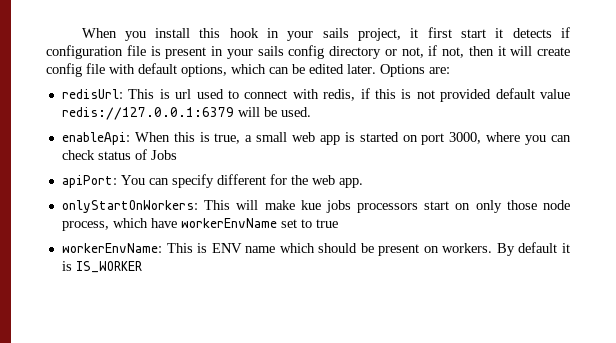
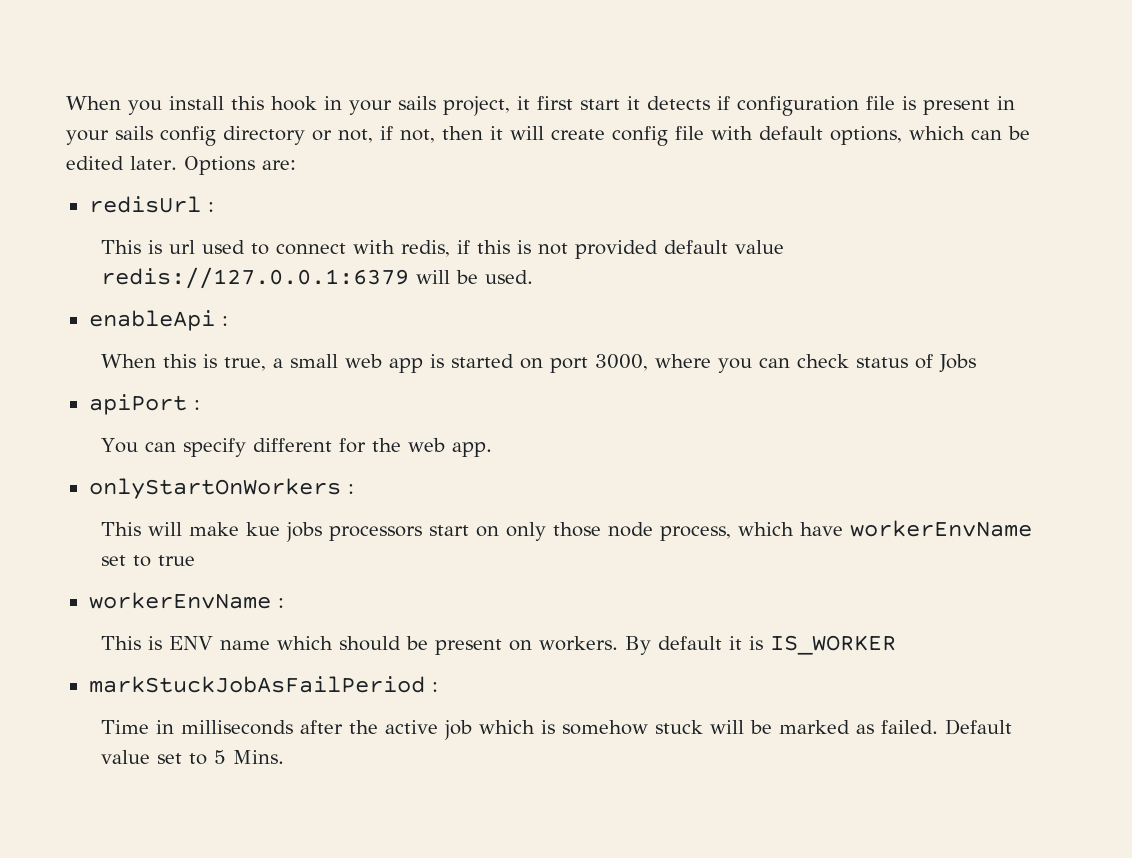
- redisUrl: This is url used to connect with redis, if this is not provided default value redis://127.0.0.1:6379 will be used.
+ redisUrl :
+ This is url used to connect with redis, if this is not provided default value redis://127.0.0.1:6379 will be used.
- enableApi: When this is true, a small web app is started on port 3000, where you can check status of Jobs
+ enableApi :
+ When this is true, a small web app is started on port 3000, where you can check status of Jobs
- apiPort: You can specify different for the web app.
+ apiPort :
+ You can specify different for the web app.
- onlyStartOnWorkers: This will make kue jobs processors start on only those node process, which have workerEnvName set to true
+ onlyStartOnWorkers :
+ This will make kue jobs processors start on only those node process, which have workerEnvName set to true
- workerEnvName: This is ENV name which should be present on workers.
+ workerEnvName :
+ This is ENV name which should be present on workers.
+ markStuckJobAsFailPeriod :
+ Time in milliseconds after the active job which is somehow stuck will be marked as failed. Default value set to 5 Mins.

